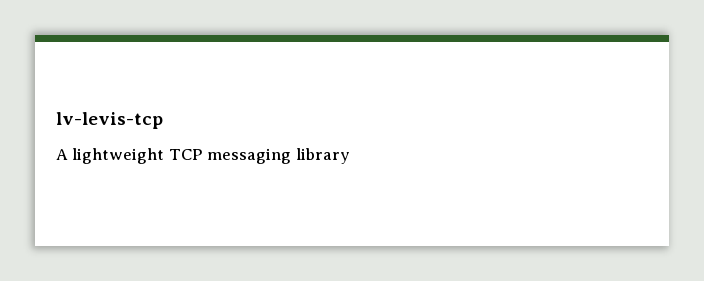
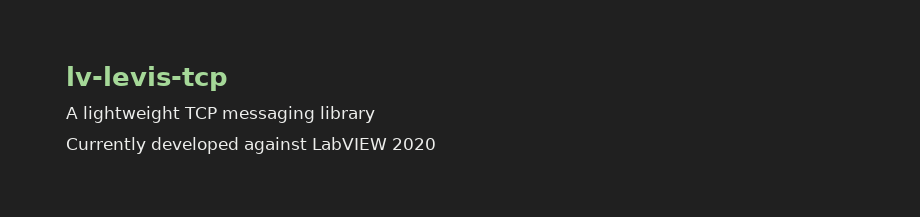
+ Currently developed against LabVIEW 2020

